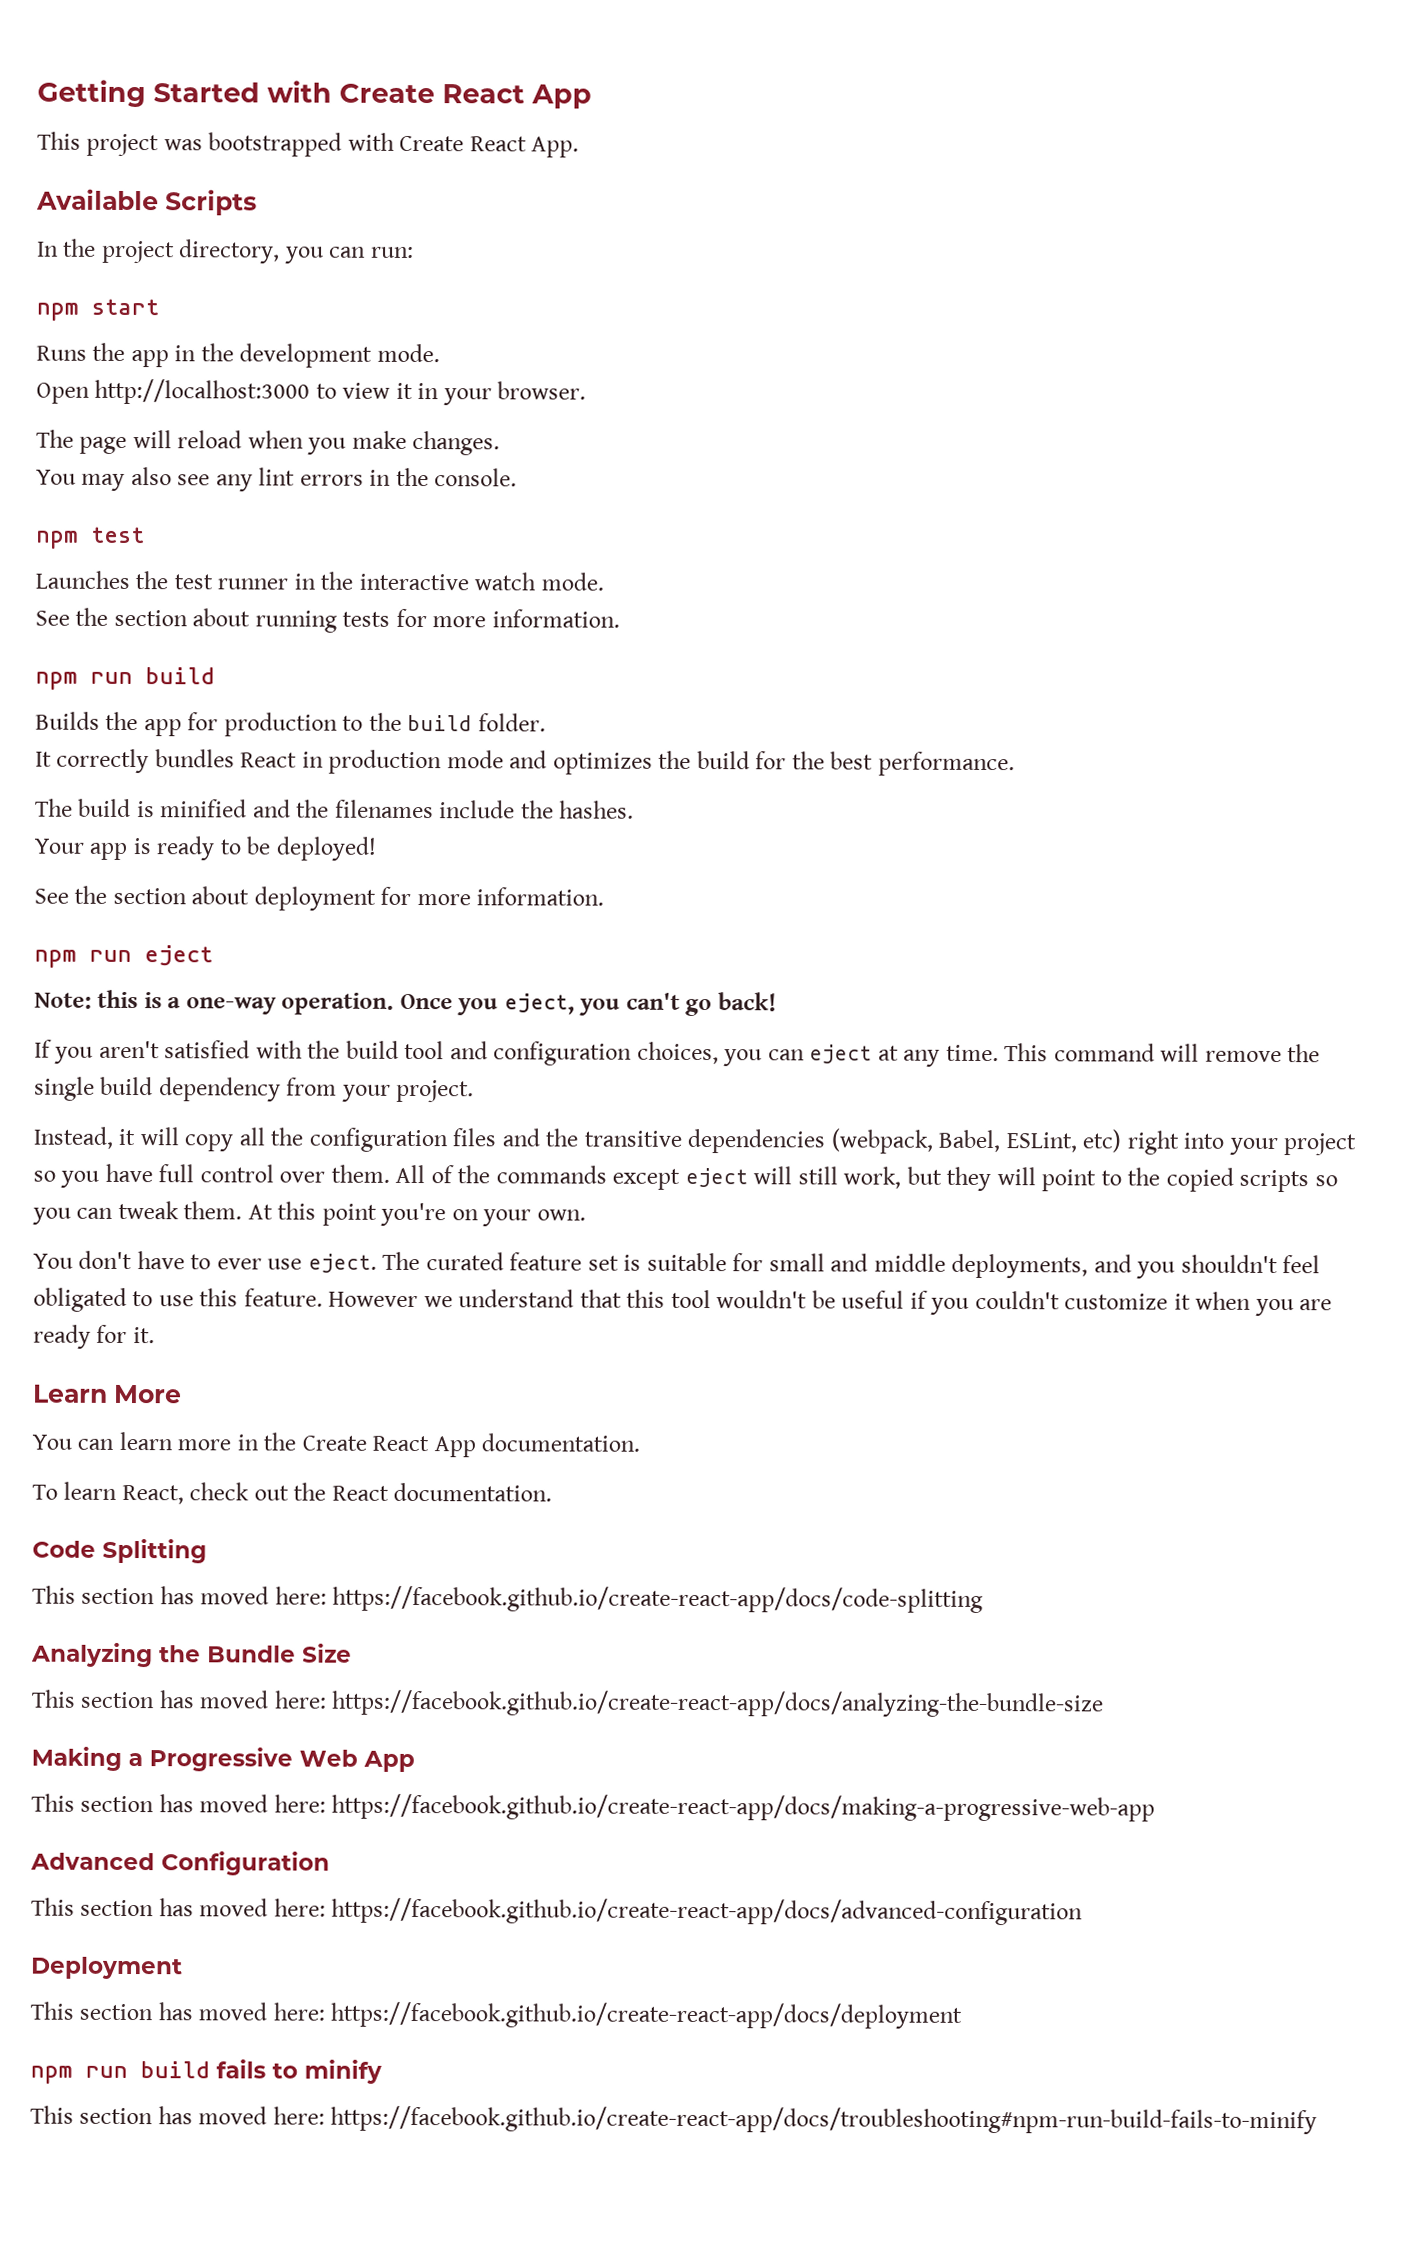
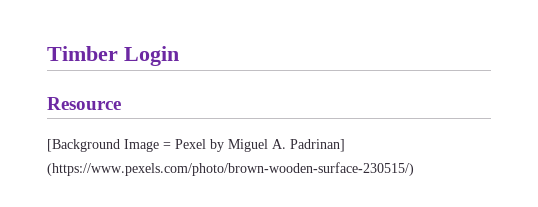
- Getting Started with Create React App
- This project was bootstrapped with Create React App.
- Available Scripts
- In the project directory, you can run:
- npm start
- Runs the app in the development mode.
- Open http://localhost:3000 to view it in your browser.
- The page will reload when you make changes.
- You may also see any lint errors in the console.
- npm test
- Launches the test runner in the interactive watch mode.
- See the section about running tests for more information.
- npm run build
- Builds the app for production to the build folder.
- It correctly bundles React in production mode and optimizes the build for the best performance.
- The build is minified and the filenames include the hashes.
- Your app is ready to be deployed!
- See the section about deployment for more information.
- npm run eject
- Note: this is a one-way operation. Once you eject, you can't go back!
- If you aren't satisfied with the build tool and configuration choices, you can eject at any time. This command will remove the single build dependency from your project.
- Instead, it will copy all the configuration files and the transitive dependencies (webpack, Babel, ESLint, etc) right into your project so you have full control over them. All of the commands except eject will still work, but they will point to the copied scripts so you can tweak them. At this point you're on your own.
- You don't have to ever use eject. The curated feature set is suitable for small and middle deployments, and you shouldn't feel obligated to use this feature. However we understand that this tool wouldn't be useful if you couldn't customize it when you are ready for it.
- Learn More
- You can learn more in the Create React App documentation.
- To learn React, check out the React documentation.
- Code Splitting
- This section has moved here: https://facebook.github.io/create-react-app/docs/code-splitting
- Analyzing the Bundle Size
- This section has moved here: https://facebook.github.io/create-react-app/docs/analyzing-the-bundle-size
- Making a Progressive Web App
- This section has moved here: https://facebook.github.io/create-react-app/docs/making-a-progressive-web-app
- Advanced Configuration
- This section has moved here: https://facebook.github.io/create-react-app/docs/advanced-configuration
- Deployment
- This section has moved here: https://facebook.github.io/create-react-app/docs/deployment
- npm run build fails to minify
- This section has moved here: https://facebook.github.io/create-react-app/docs/troubleshooting#npm-run-build-fails-to-minify
+ Timber Login
+ Resource
+ [Background Image = Pexel by Miguel A. Padrinan] (https://www.pexels.com/photo/brown-wooden-surface-230515/)

